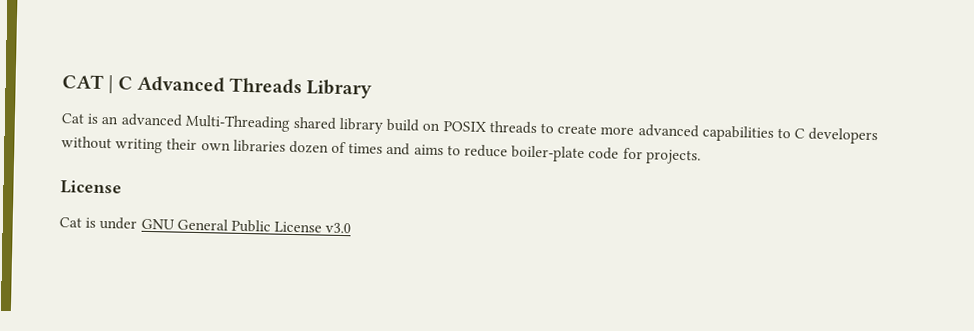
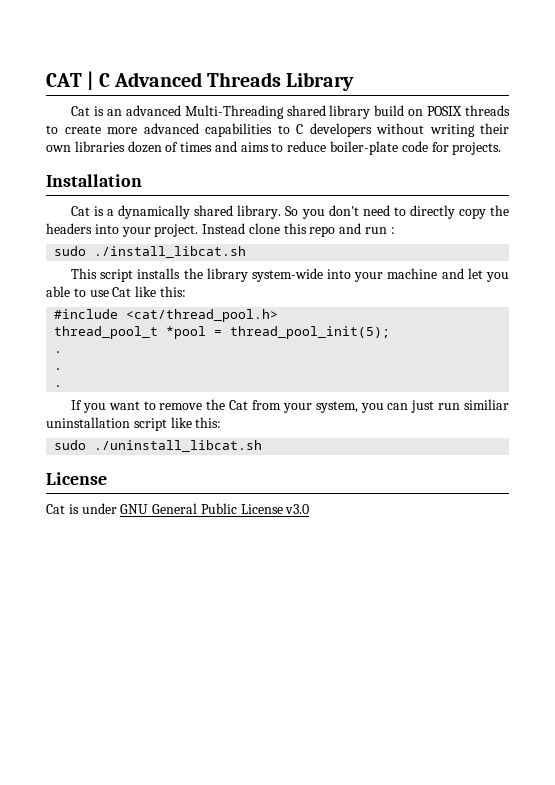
+ Installation
+ Cat is a dynamically shared library. So you don't need to directly copy the headers into your project. Instead clone this repo and run :
+ sudo ./install_libcat.sh
+ This script installs the library system-wide into your machine and let you able to use Cat like this:
+ #include <cat/thread_pool.h>
+ thread_pool_t *pool = thread_pool_init(5);
+ .
+ .
+ .
+ If you want to remove the Cat from your system, you can just run similiar uninstallation script like this:
+ sudo ./uninstall_libcat.sh

